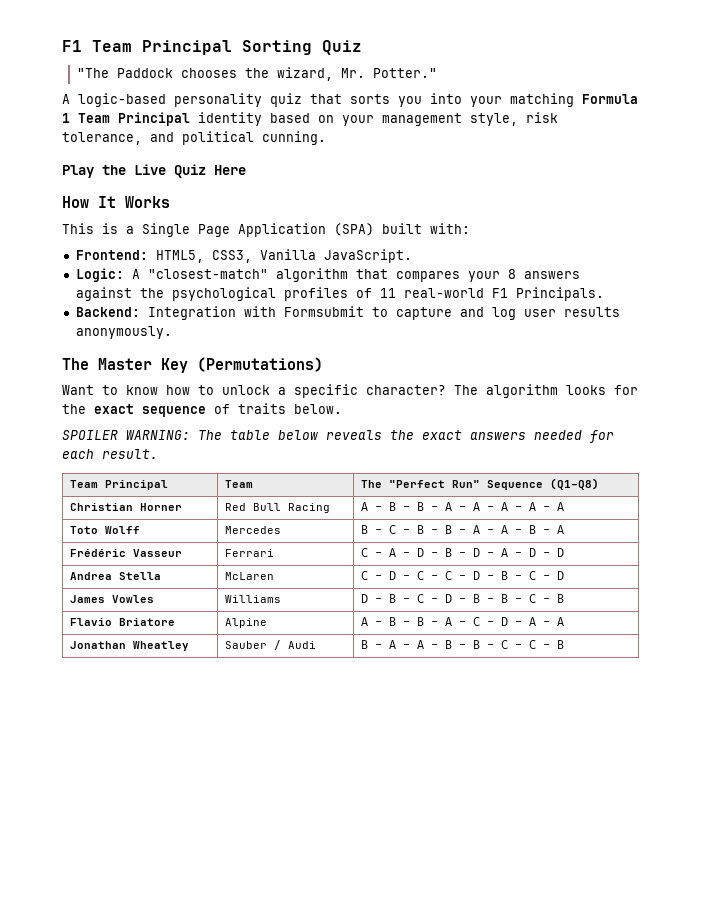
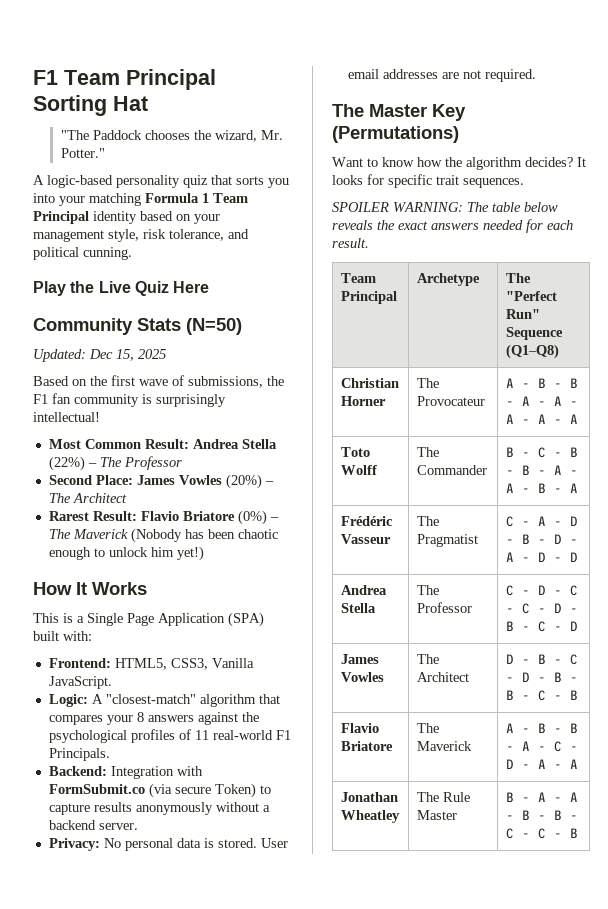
- F1 Team Principal Sorting Quiz
+ F1 Team Principal Sorting Hat
+ Community Stats (N=50)
+ Updated: Dec 15, 2025
+ Based on the first wave of submissions, the F1 fan community is surprisingly intellectual!
+ Most Common Result: Andrea Stella (22%) – The Professor
+ Second Place: James Vowles (20%) – The Architect
+ Rarest Result: Flavio Briatore (0%) – The Maverick (Nobody has been chaotic enough to unlock him yet!)
- Backend: Integration with Formsubmit to capture and log user results anonymously.
+ Backend: Integration with FormSubmit.co (via secure Token) to capture results anonymously without a backend server.
+ Privacy: No personal data is stored. User email addresses are not required.
- Want to know how to unlock a specific character? The algorithm looks for the exact sequence of traits below.
+ Want to know how the algorithm decides? It looks for specific trait sequences.
- Team Principal | Team | The "Perfect Run" Sequence (Q1–Q8)
+ Team Principal | Archetype | The "Perfect Run" Sequence (Q1–Q8)
- Christian Horner | Red Bull Racing | A - B - B - A - A - A - A - A
+ Christian Horner | The Provocateur | A - B - B - A - A - A - A - A
- Toto Wolff | Mercedes | B - C - B - B - A - A - B - A
+ Toto Wolff | The Commander | B - C - B - B - A - A - B - A
- Frédéric Vasseur | Ferrari | C - A - D - B - D - A - D - D
+ Frédéric Vasseur | The Pragmatist | C - A - D - B - D - A - D - D
- Andrea Stella | McLaren | C - D - C - C - D - B - C - D
+ Andrea Stella | The Professor | C - D - C - C - D - B - C - D
- James Vowles | Williams | D - B - C - D - B - B - C - B
+ James Vowles | The Architect | D - B - C - D - B - B - C - B
- Flavio Briatore | Alpine | A - B - B - A - C - D - A - A
+ Flavio Briatore | The Maverick | A - B - B - A - C - D - A - A
- Jonathan Wheatley | Sauber / Audi | B - A - A - B - B - C - C - B
+ Jonathan Wheatley | The Rule Master | B - A - A - B - B - C - C - B

